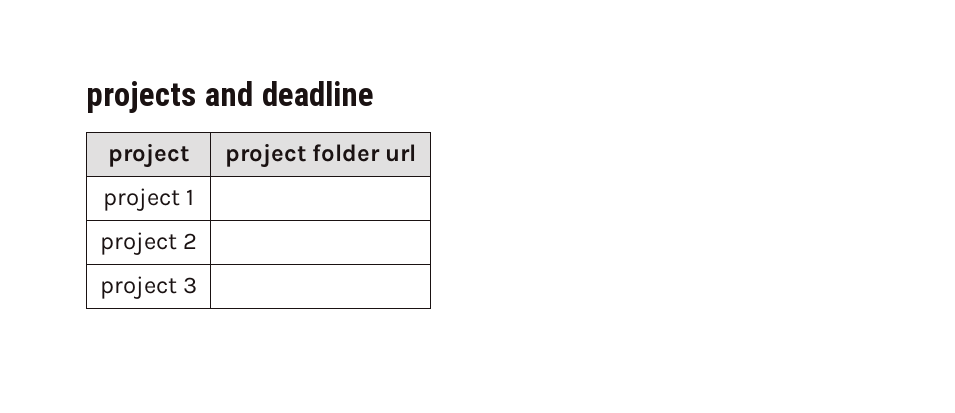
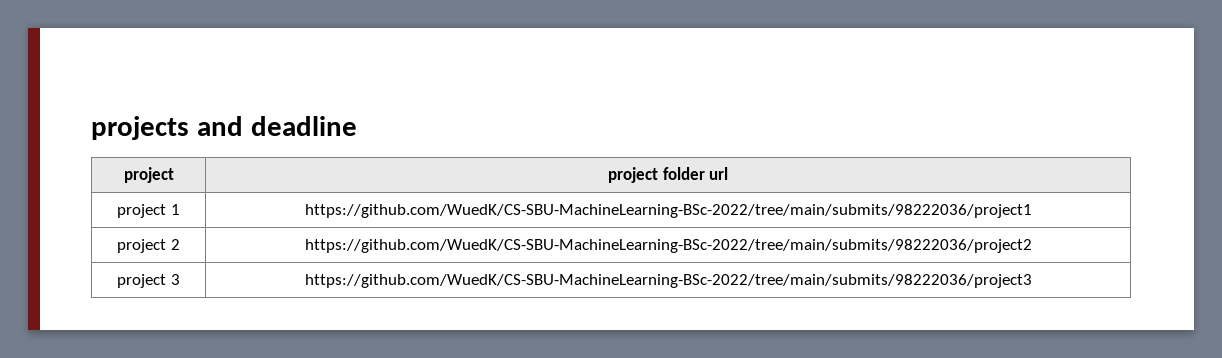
- project 1 |
+ project 1 | https://github.com/WuedK/CS-SBU-MachineLearning-BSc-2022/tree/main/submits/98222036/project1
- project 2 |
+ project 2 | https://github.com/WuedK/CS-SBU-MachineLearning-BSc-2022/tree/main/submits/98222036/project2
- project 3 |
+ project 3 | https://github.com/WuedK/CS-SBU-MachineLearning-BSc-2022/tree/main/submits/98222036/project3

